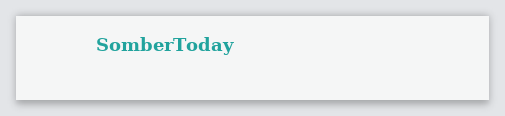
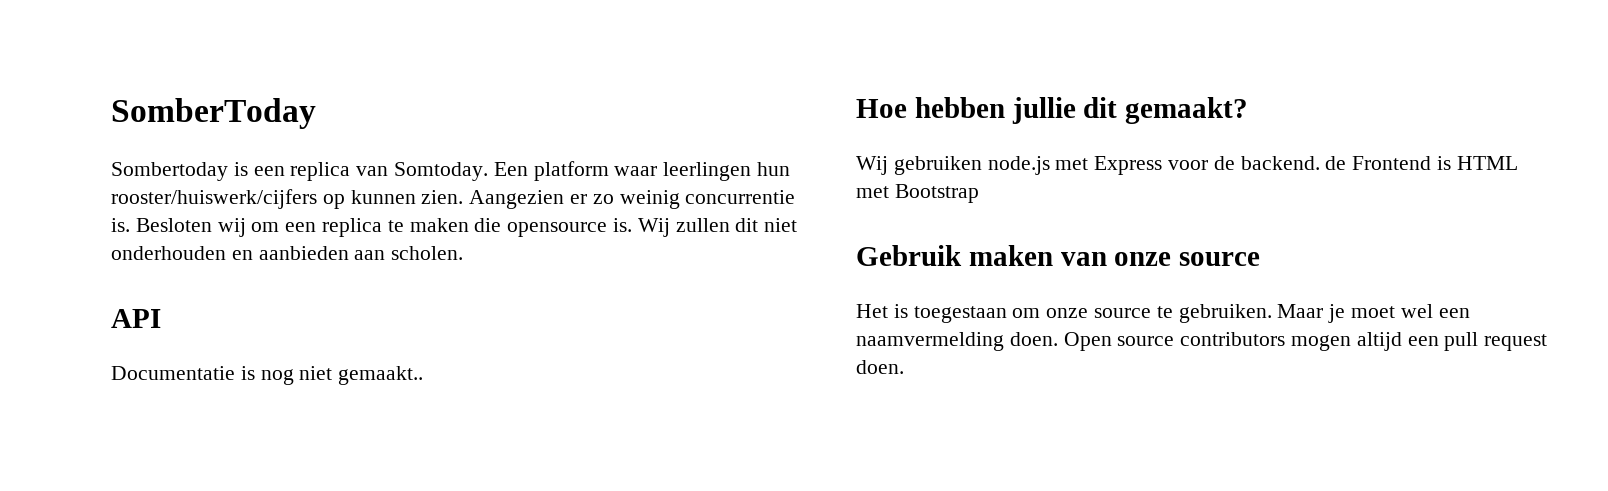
+ Sombertoday is een replica van Somtoday. Een platform waar leerlingen hun rooster/huiswerk/cijfers op kunnen zien. Aangezien er zo weinig concurrentie is. Besloten wij om een replica te maken die opensource is. Wij zullen dit niet onderhouden en aanbieden aan scholen.
+ API
+ Documentatie is nog niet gemaakt..
+ Hoe hebben jullie dit gemaakt?
+ Wij gebruiken node.js met Express voor de backend. de Frontend is HTML met Bootstrap
+ Gebruik maken van onze source
+ Het is toegestaan om onze source te gebruiken. Maar je moet wel een naamvermelding doen. Open source contributors mogen altijd een pull request doen.

